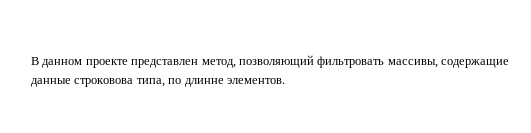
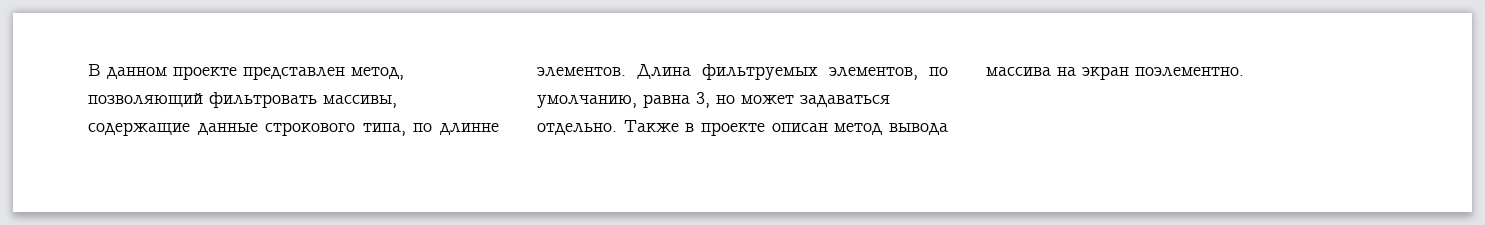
- В данном проекте представлен метод, позволяющий фильтровать массивы, содержащие данные строковова типа, по длинне элементов.
+ В данном проекте представлен метод, позволяющий фильтровать массивы, содержащие данные строкового типа, по длинне элементов.
+ Длина фильтруемых элементов, по умолчанию, равна 3, но может задаваться отдельно. Также в проекте описан метод вывода массива на экран поэлементно.

